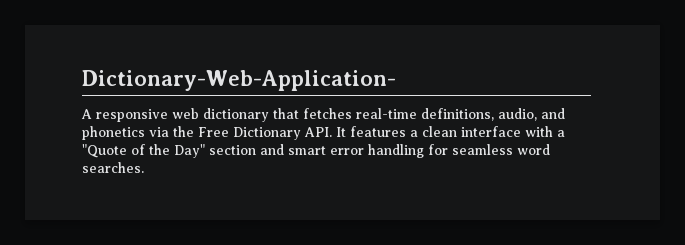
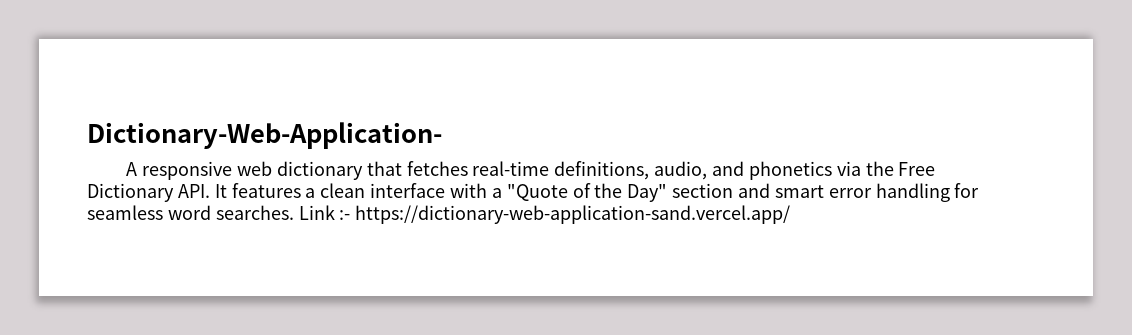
+ Link :- https://dictionary-web-application-sand.vercel.app/

